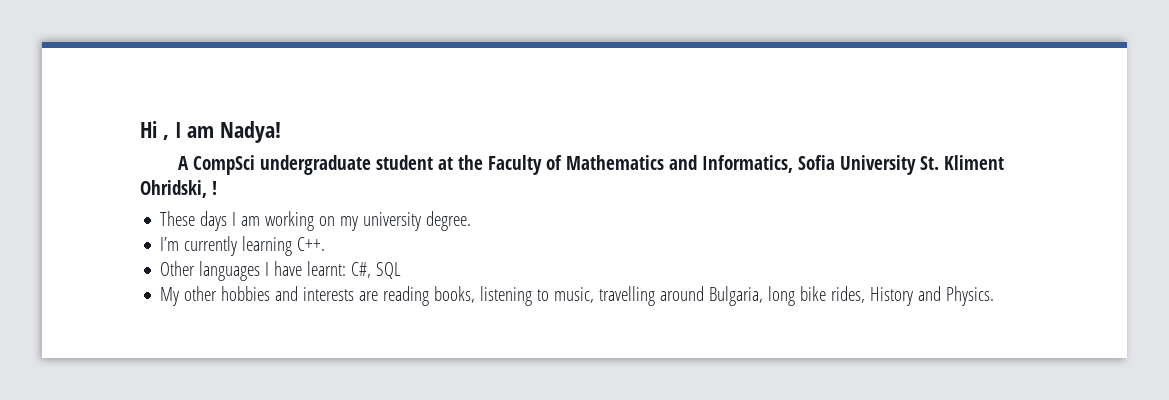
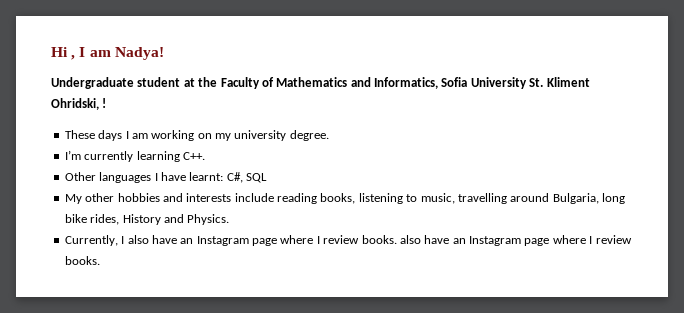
- A CompSci undergraduate student at the Faculty of Mathematics and Informatics, Sofia University St. Kliment Ohridski, !
+ Undergraduate student at the Faculty of Mathematics and Informatics, Sofia University St. Kliment Ohridski, !
- My other hobbies and interests are reading books, listening to music, travelling around Bulgaria, long bike rides, History and Physics.
+ My other hobbies and interests include reading books, listening to music, travelling around Bulgaria, long bike rides, History and Physics.
+ Currently, I also have an Instagram page where I review books. also have an Instagram page where I review books.

